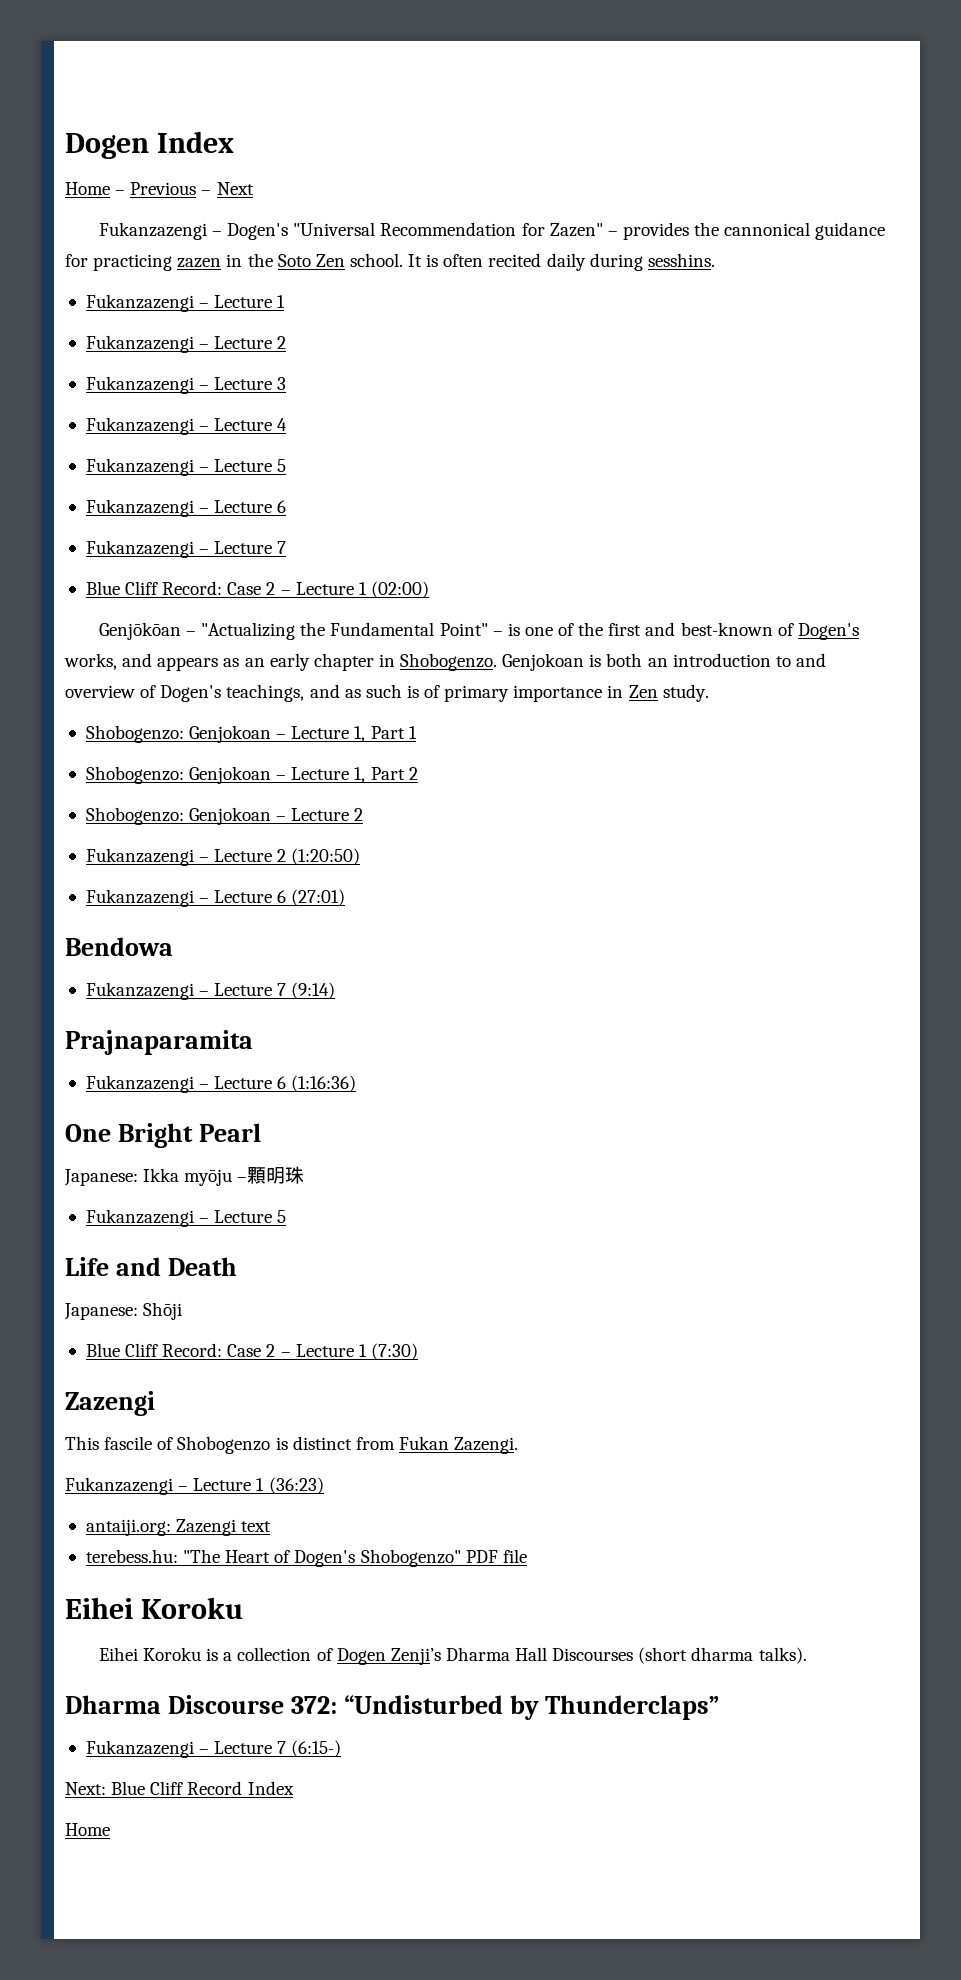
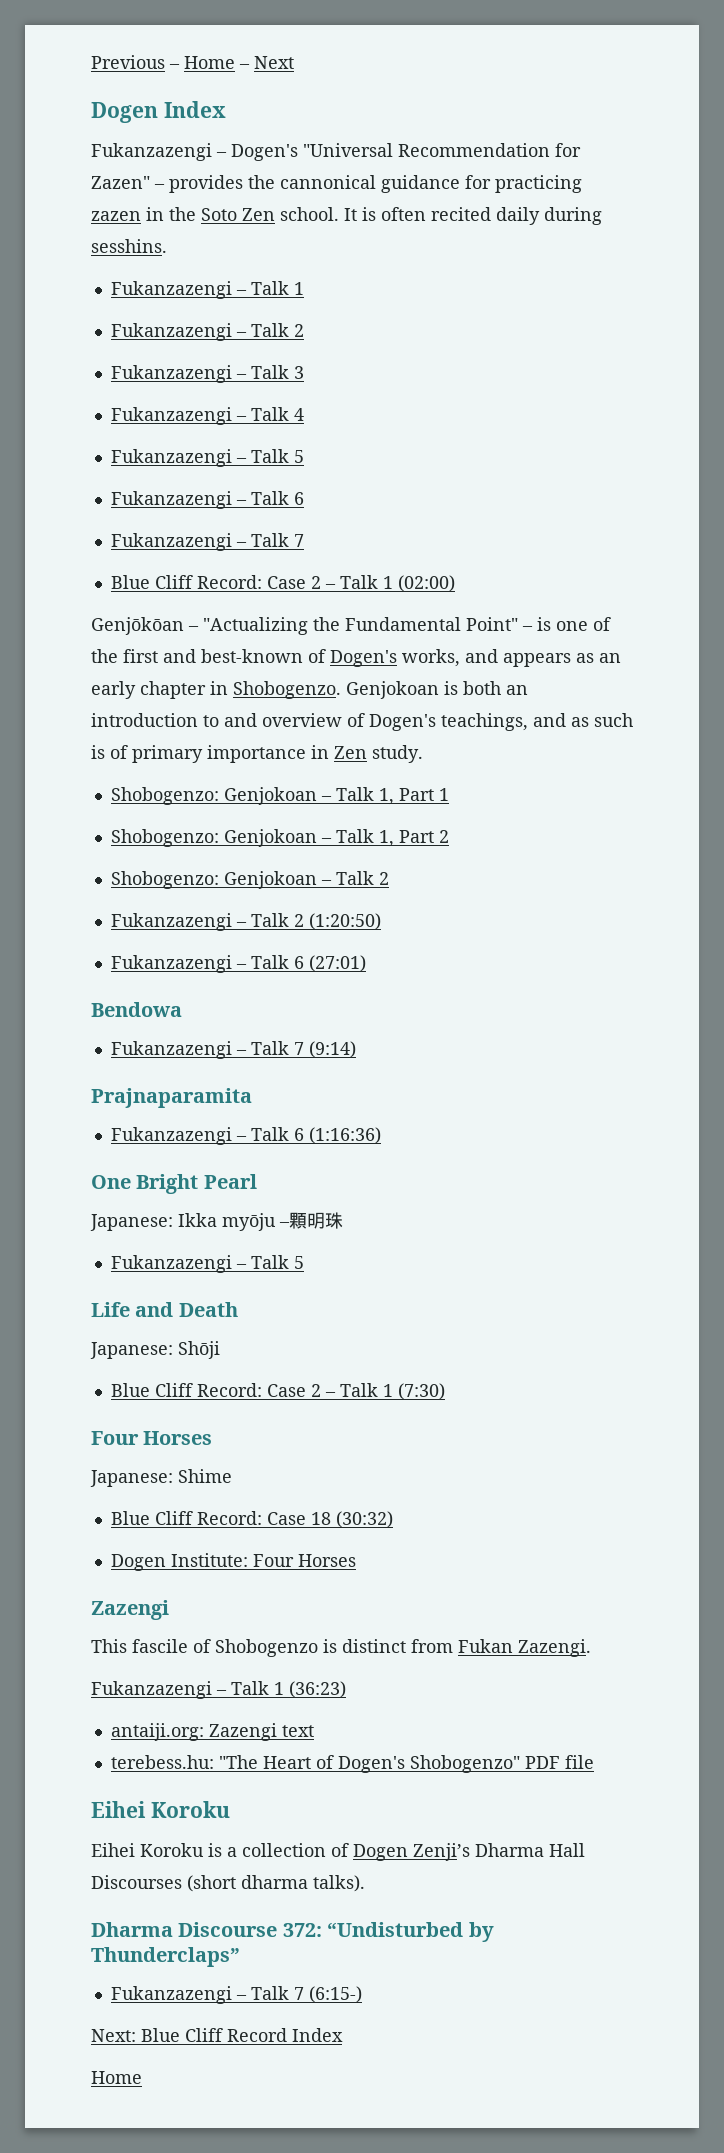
+ Previous – Home – Next
  Dogen Index
- Home – Previous – Next
  It is often recited daily during sesshins.
- Fukanzazengi – Lecture 1
- Fukanzazengi – Lecture 2
- Fukanzazengi – Lecture 3
+ Fukanzazengi – Talk 1
+ Fukanzazengi – Talk 2
+ Fukanzazengi – Talk 3
- Fukanzazengi – Lecture 4
- Fukanzazengi – Lecture 5
- Fukanzazengi – Lecture 6
- Fukanzazengi – Lecture 7
+ Fukanzazengi – Talk 4
+ Fukanzazengi – Talk 5
+ Fukanzazengi – Talk 6
+ Fukanzazengi – Talk 7
- Blue Cliff Record: Case 2 – Lecture 1 (02:00)
+ Blue Cliff Record: Case 2 – Talk 1 (02:00)
- Shobogenzo: Genjokoan – Lecture 1, Part 1
+ Shobogenzo: Genjokoan – Talk 1, Part 1
- Shobogenzo: Genjokoan – Lecture 1, Part 2
+ Shobogenzo: Genjokoan – Talk 1, Part 2
- Shobogenzo: Genjokoan – Lecture 2
- Fukanzazengi – Lecture 2 (1:20:50)
+ Shobogenzo: Genjokoan – Talk 2
+ Fukanzazengi – Talk 2 (1:20:50)
- Fukanzazengi – Lecture 6 (27:01)
+ Fukanzazengi – Talk 6 (27:01)
- Fukanzazengi – Lecture 7 (9:14)
+ Fukanzazengi – Talk 7 (9:14)
- Fukanzazengi – Lecture 6 (1:16:36)
+ Fukanzazengi – Talk 6 (1:16:36)
  Japanese: Ikka myōju –顆明珠
- Fukanzazengi – Lecture 5
+ Fukanzazengi – Talk 5
- Blue Cliff Record: Case 2 – Lecture 1 (7:30)
+ Blue Cliff Record: Case 2 – Talk 1 (7:30)
+ Four Horses
+ Japanese: Shime
+ Blue Cliff Record: Case 18 (30:32)
+ Dogen Institute: Four Horses
- Fukanzazengi – Lecture 1 (36:23)
+ Fukanzazengi – Talk 1 (36:23)
- Fukanzazengi – Lecture 7 (6:15-)
+ Fukanzazengi – Talk 7 (6:15-)

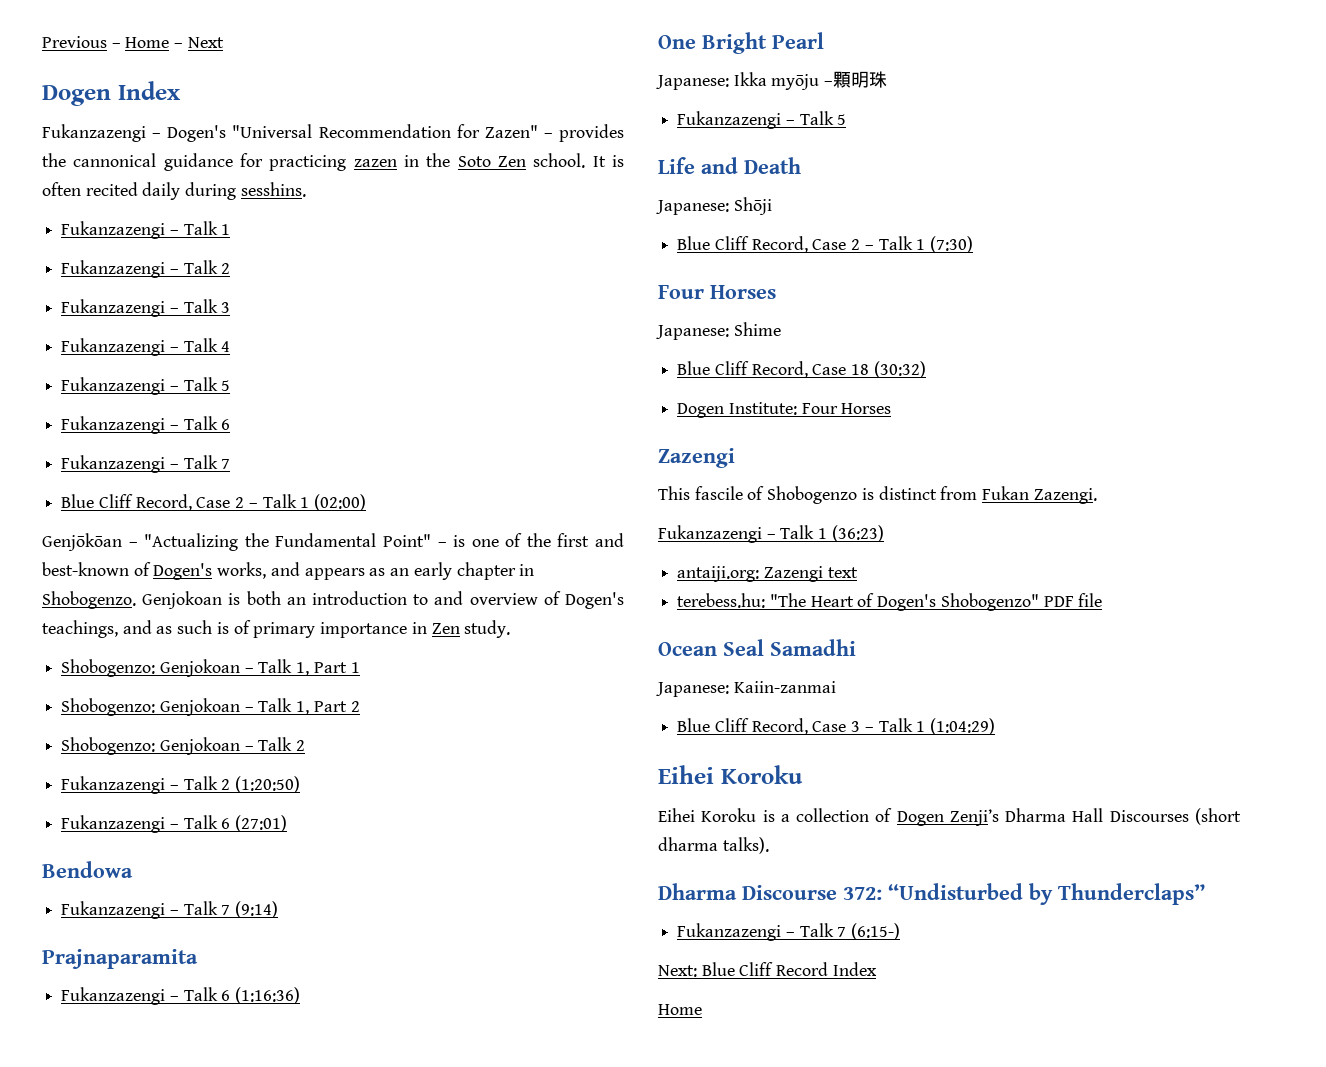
- Blue Cliff Record: Case 2 – Talk 1 (02:00)
+ Blue Cliff Record, Case 2 – Talk 1 (02:00)
- Blue Cliff Record: Case 2 – Talk 1 (7:30)
+ Blue Cliff Record, Case 2 – Talk 1 (7:30)
- Blue Cliff Record: Case 18 (30:32)
+ Blue Cliff Record, Case 18 (30:32)
+ Ocean Seal Samadhi
+ Japanese: Kaiin-zanmai
+ Blue Cliff Record, Case 3 – Talk 1 (1:04:29)

